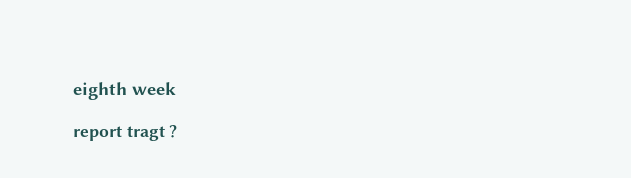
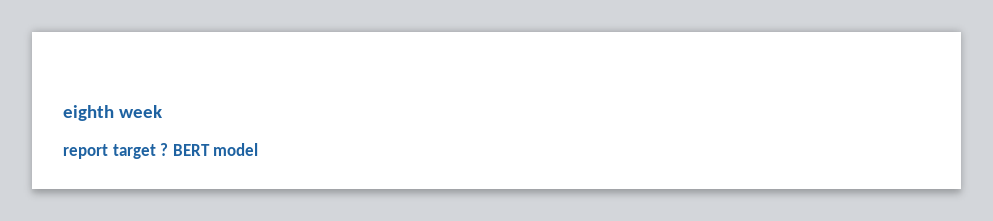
- report tragt ?
+ report target ? BERT model

